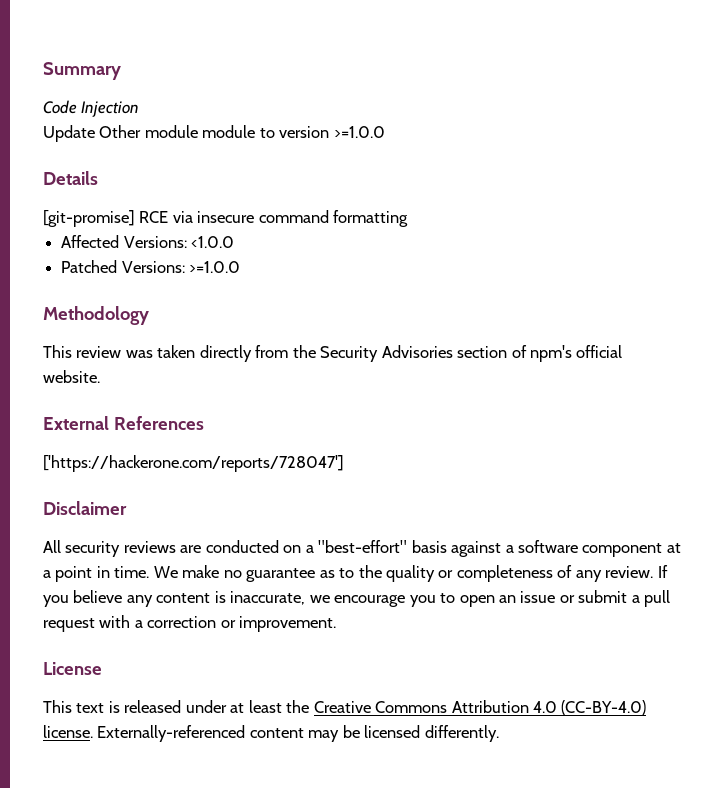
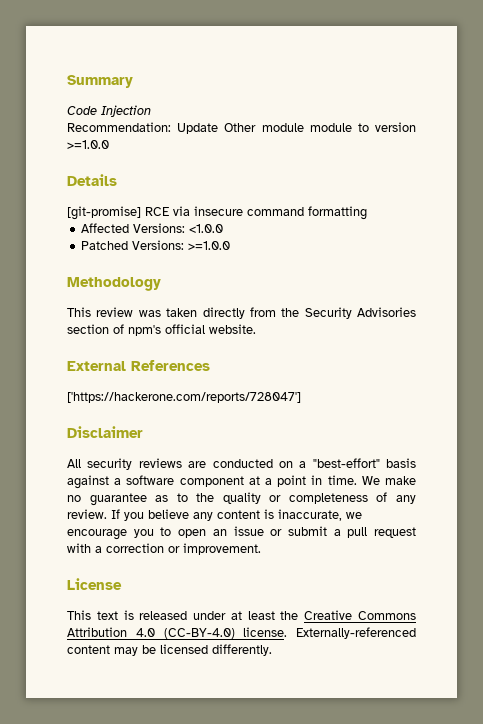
- Update Other module module to version >=1.0.0
+ Recommendation: Update Other module module to version >=1.0.0

